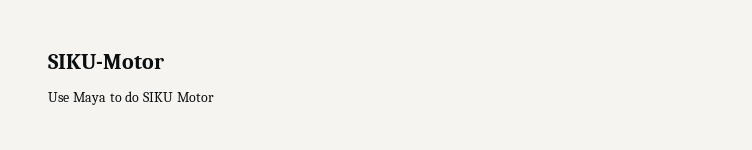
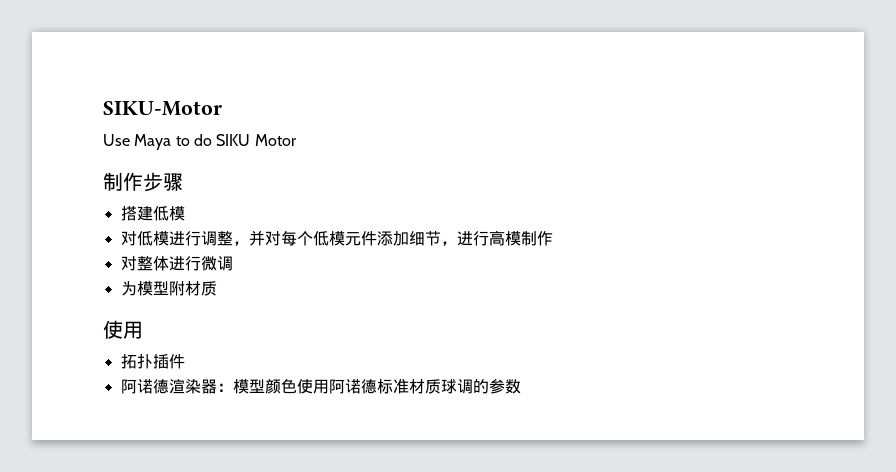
+ 制作步骤
+ 搭建低模
+ 对低模进行调整，并对每个低模元件添加细节，进行高模制作
+ 对整体进行微调
+ 为模型附材质
+ 使用
+ 拓扑插件
+ 阿诺德渲染器：模型颜色使用阿诺德标准材质球调的参数

